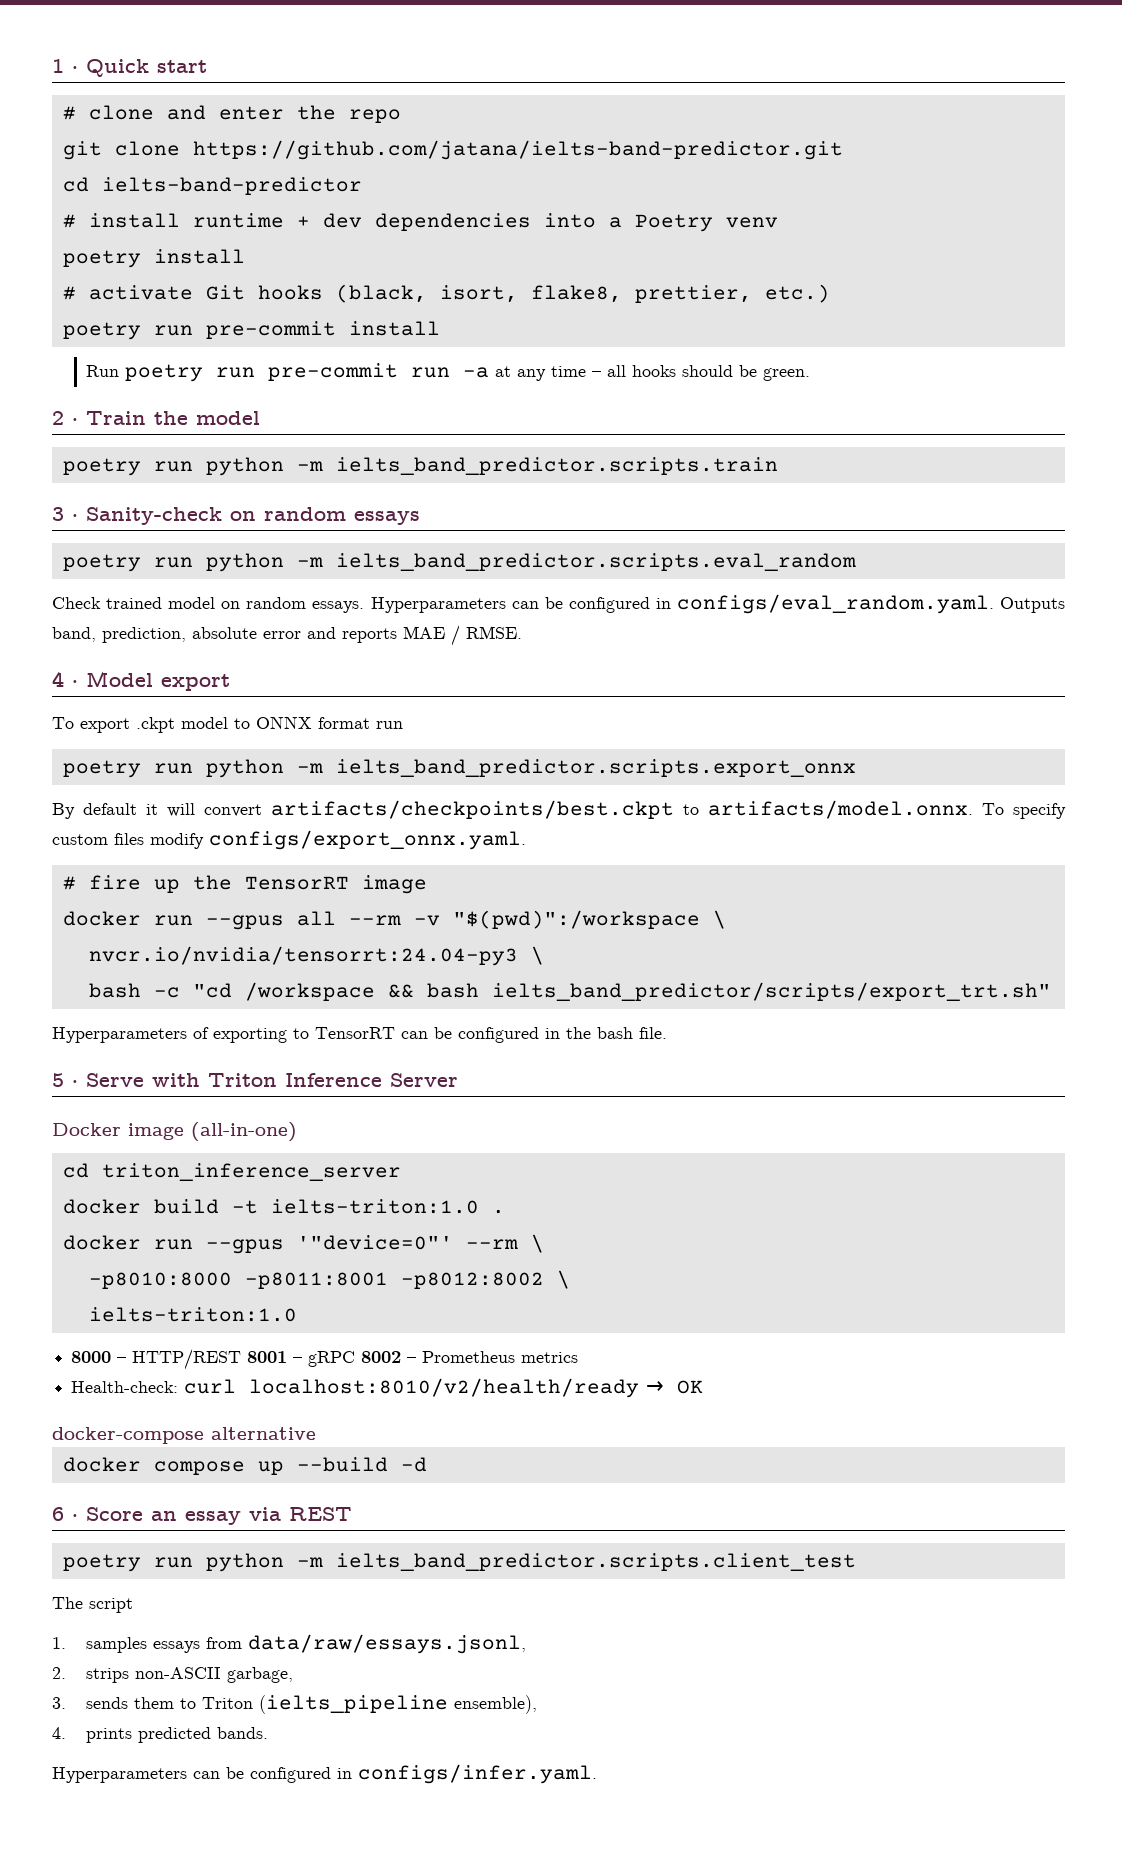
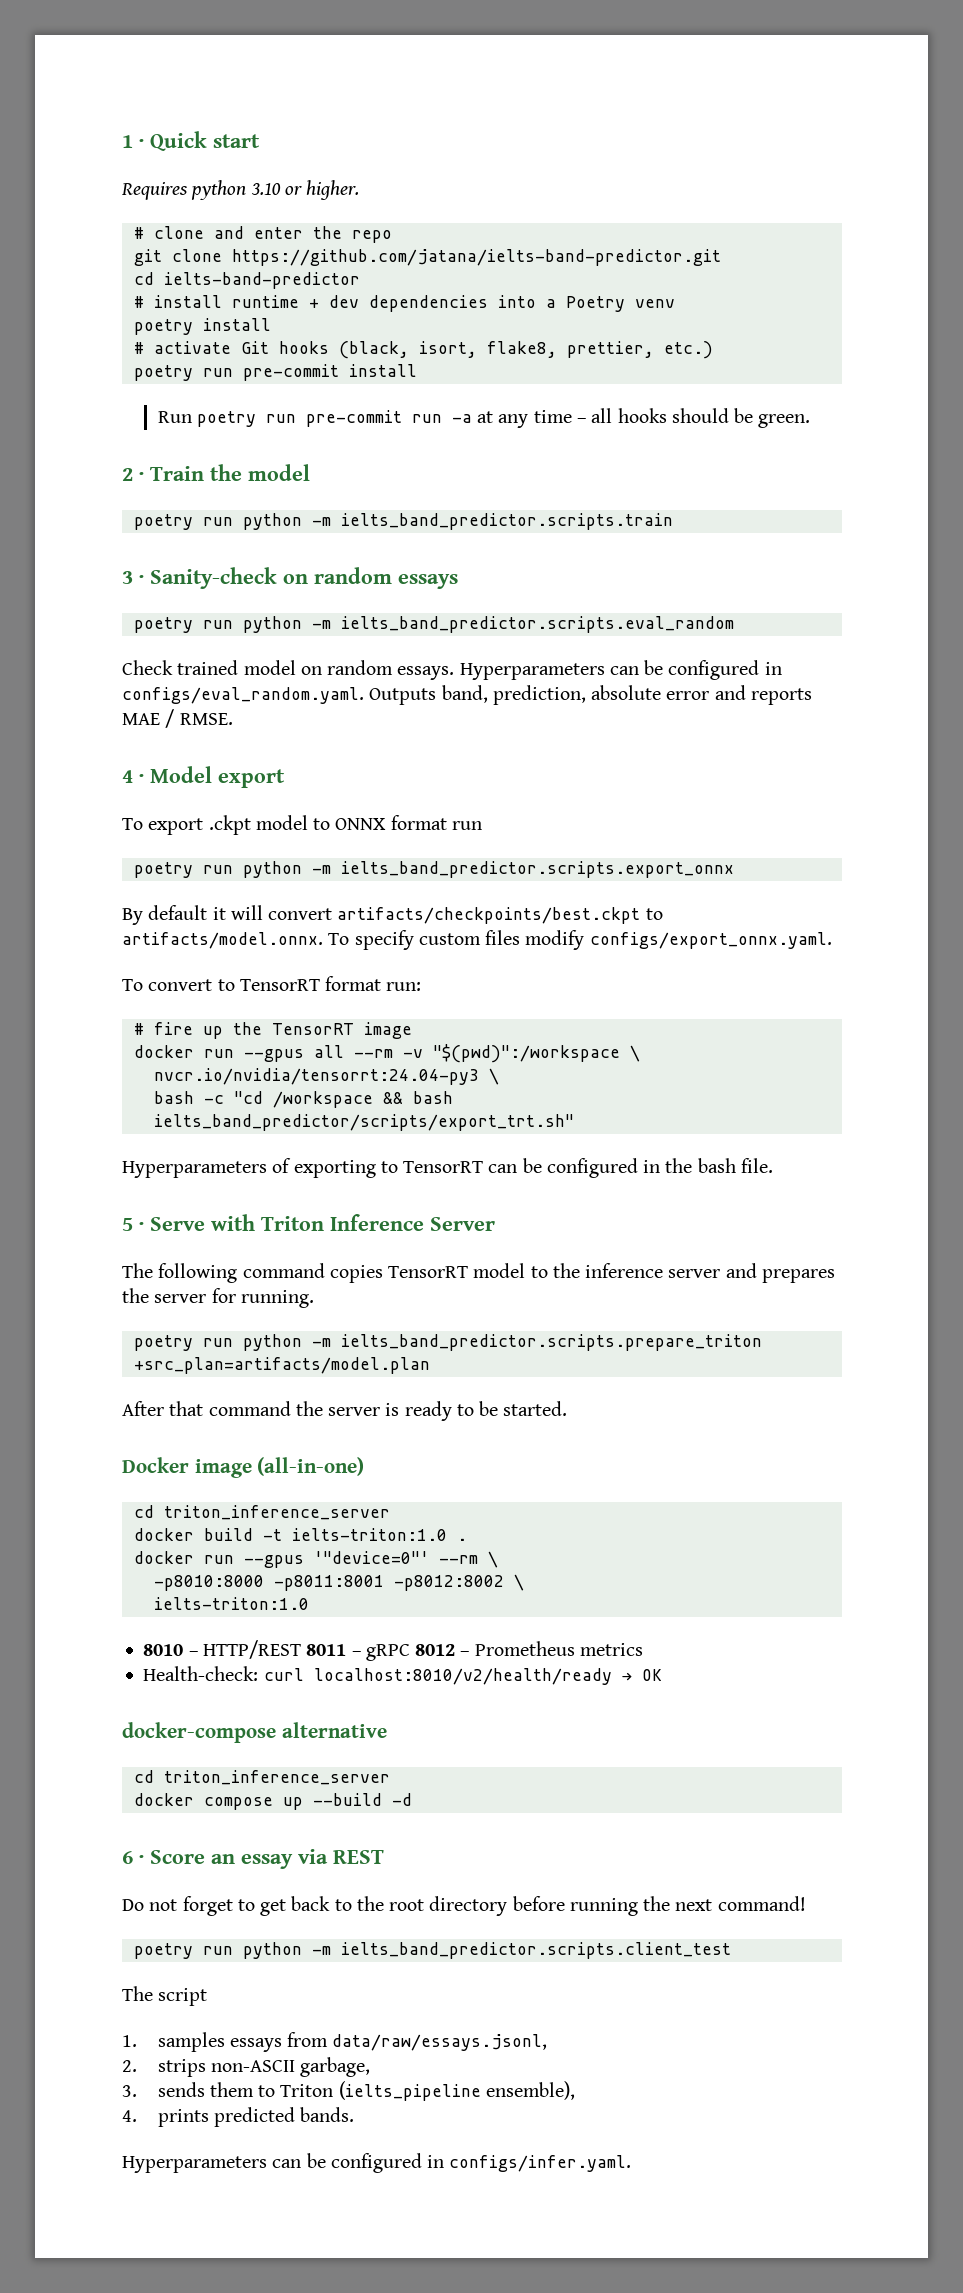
+ Requires python 3.10 or higher.
+ To convert to TensorRT format run:
+ The following command copies TensorRT model to the inference server and prepares the server for running.
+ poetry run python -m ielts_band_predictor.scripts.prepare_triton +src_plan=artifacts/model.plan
+ After that command the server is ready to be started.
- 8000 – HTTP/REST 8001 – gRPC 8002 – Prometheus metrics
+ 8010 – HTTP/REST 8011 – gRPC 8012 – Prometheus metrics
  docker-compose alternative
+ cd triton_inference_server
+ Do not forget to get back to the root directory before running the next command!

